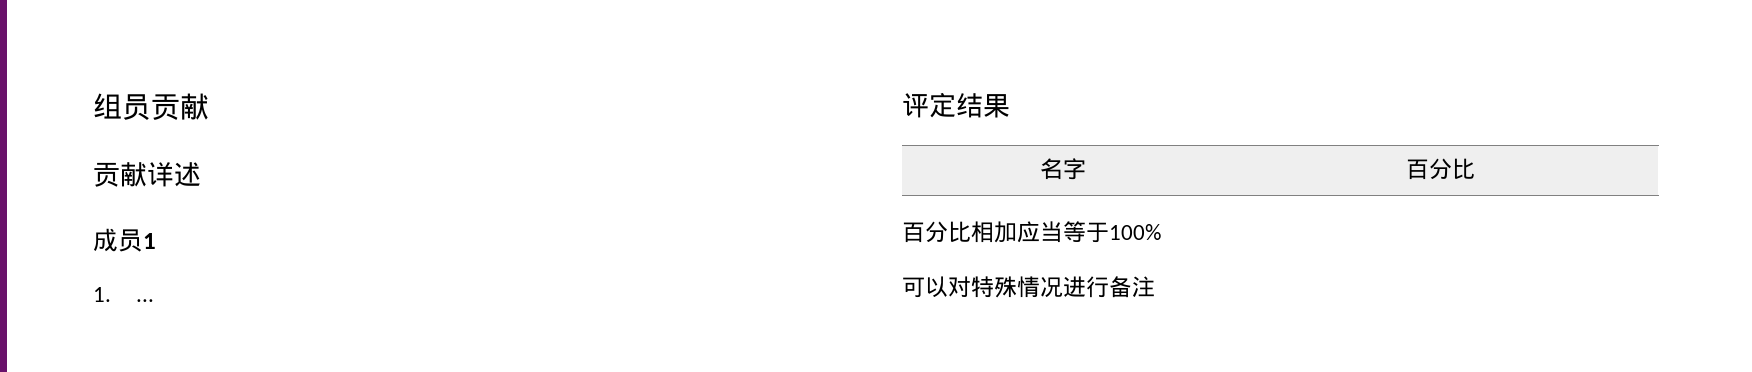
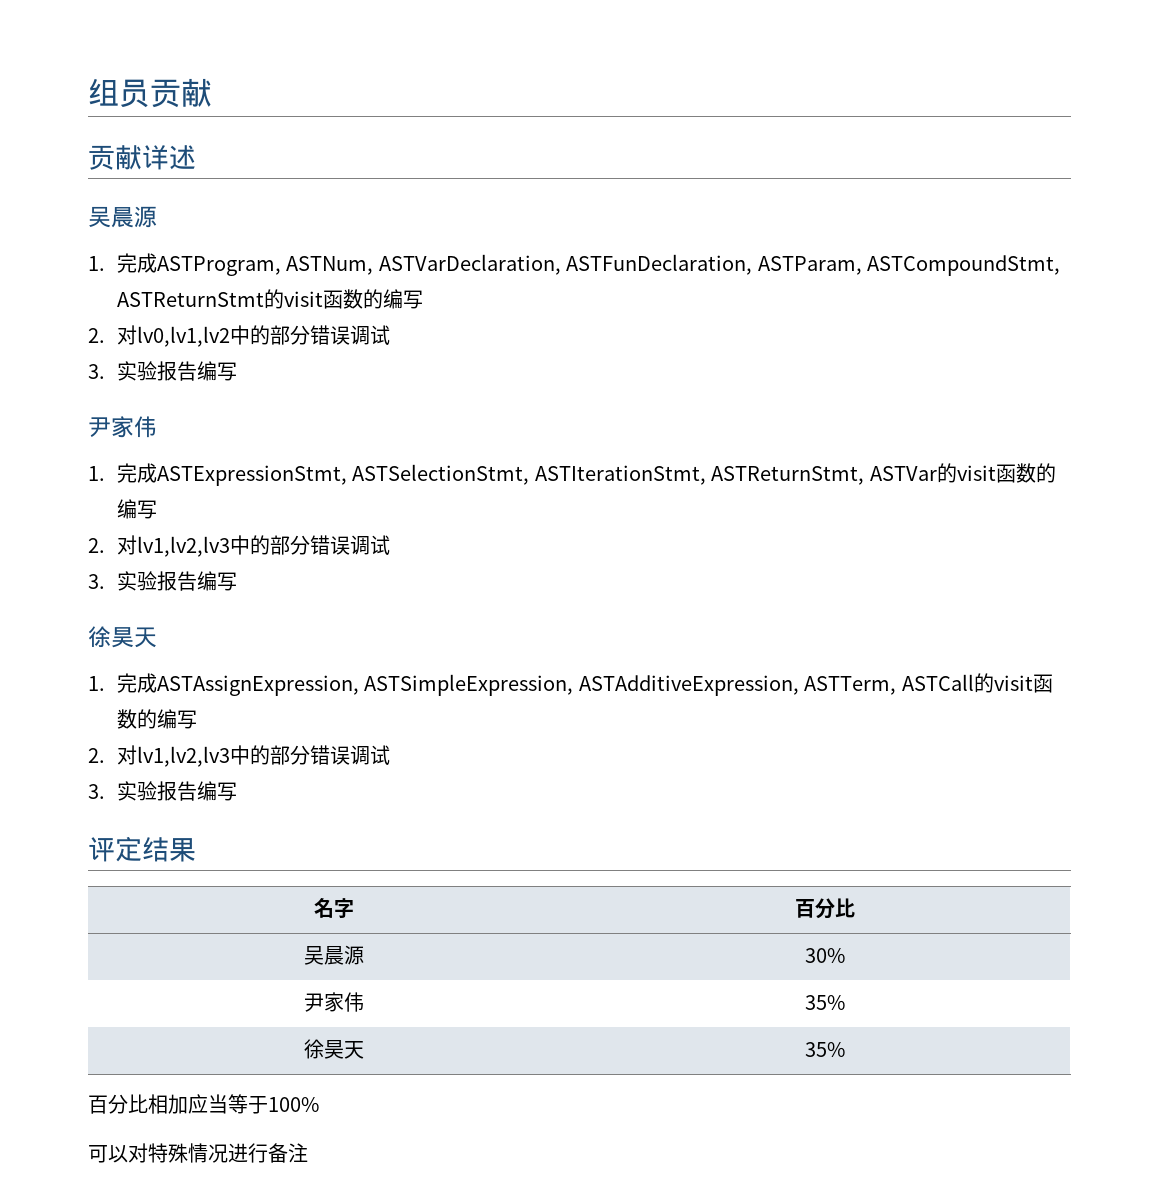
  贡献详述
- 成员1
- 1. ...
+ 吴晨源
+ 1.完成ASTProgram, ASTNum, ASTVarDeclaration, ASTFunDeclaration, ASTParam, ASTCompoundStmt, ASTReturnStmt的visit函数的编写
+ 2.对lv0,lv1,lv2中的部分错误调试
+ 3.实验报告编写
+ 尹家伟
+ 1.完成ASTExpressionStmt, ASTSelectionStmt, ASTIterationStmt, ASTReturnStmt, ASTVar的visit函数的编写
+ 2.对lv1,lv2,lv3中的部分错误调试
+ 3.实验报告编写
+ 徐昊天
+ 1.完成ASTAssignExpression, ASTSimpleExpression, ASTAdditiveExpression, ASTTerm, ASTCall的visit函数的编写
+ 2.对lv1,lv2,lv3中的部分错误调试
+ 3.实验报告编写
+ 吴晨源 | 30%
+ 尹家伟 | 35%
+ 徐昊天 | 35%

